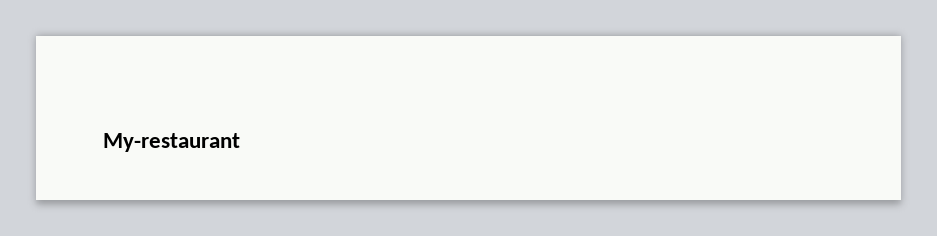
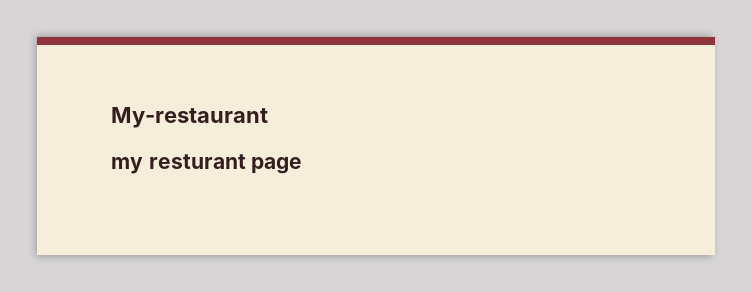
+ my resturant page

